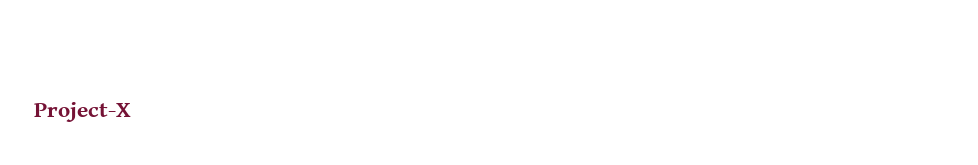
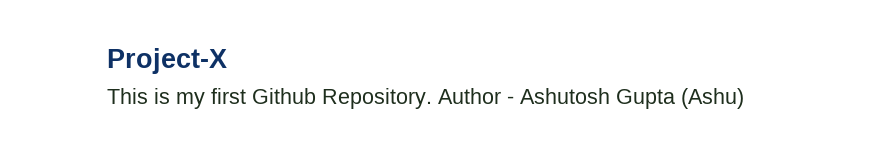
+ This is my first Github Repository. Author - Ashutosh Gupta (Ashu)

